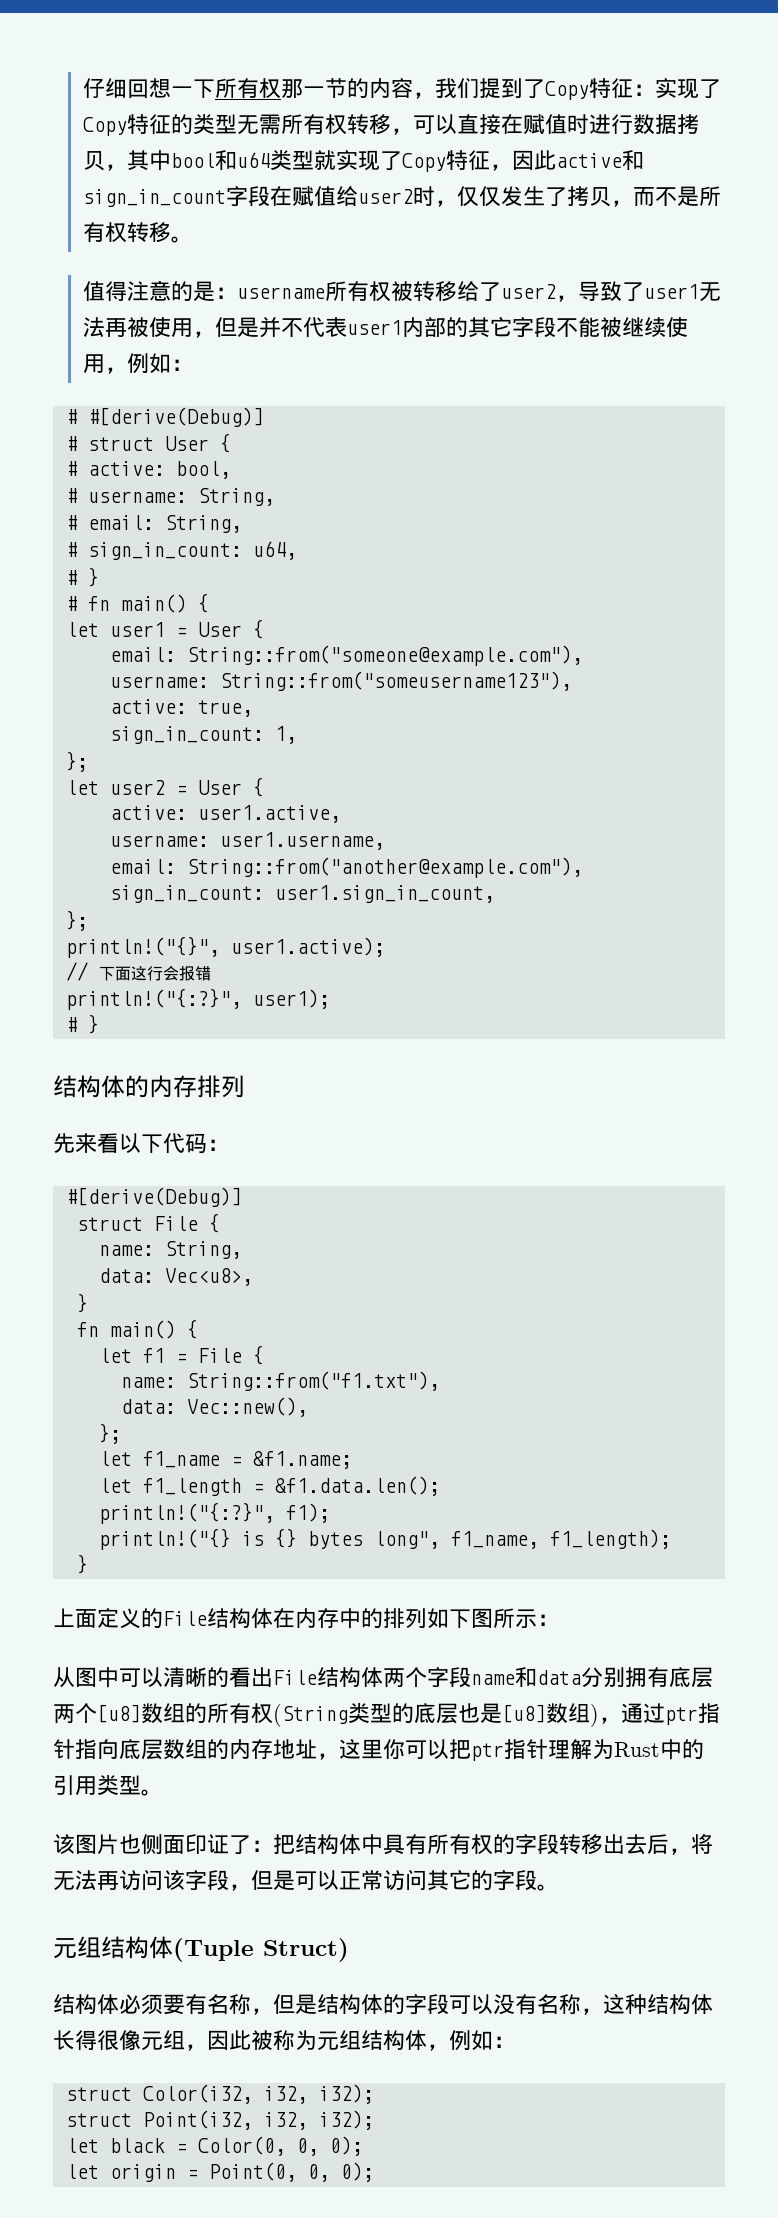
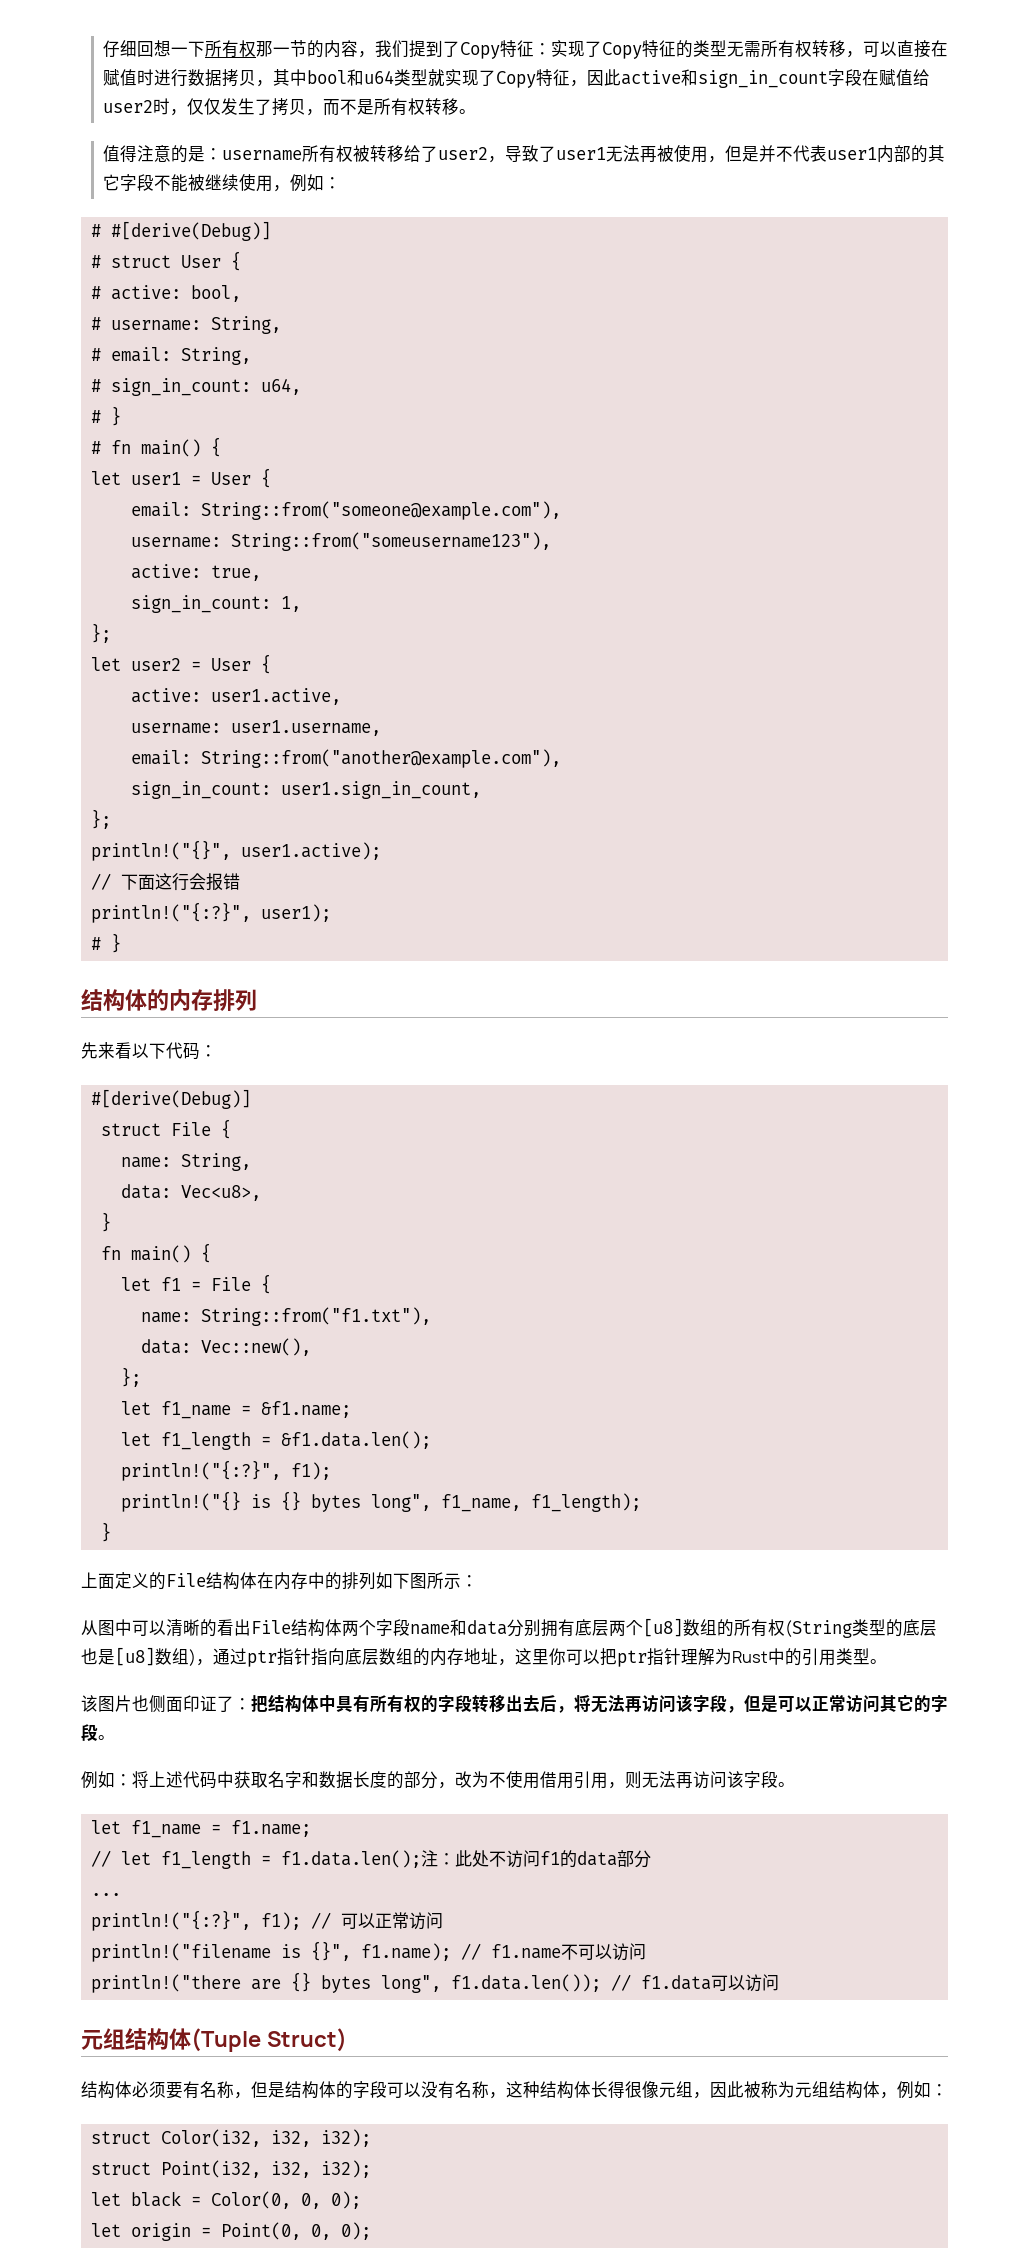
+ 例如：将上述代码中获取名字和数据长度的部分，改为不使用借用引用，则无法再访问该字段。
+ let f1_name = f1.name;
+ // let f1_length = f1.data.len();注：此处不访问f1的data部分
+ ...
+ println!("{:?}", f1); // 可以正常访问
+ println!("filename is {}", f1.name); // f1.name不可以访问
+ println!("there are {} bytes long", f1.data.len()); // f1.data可以访问

